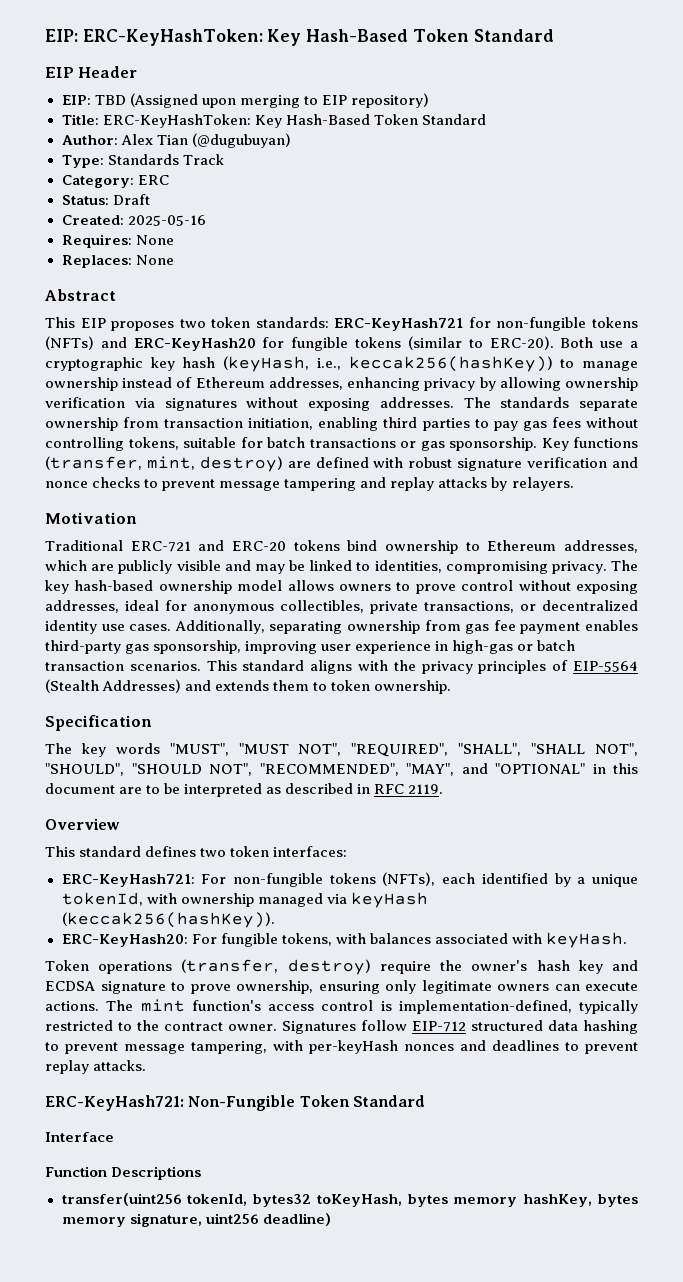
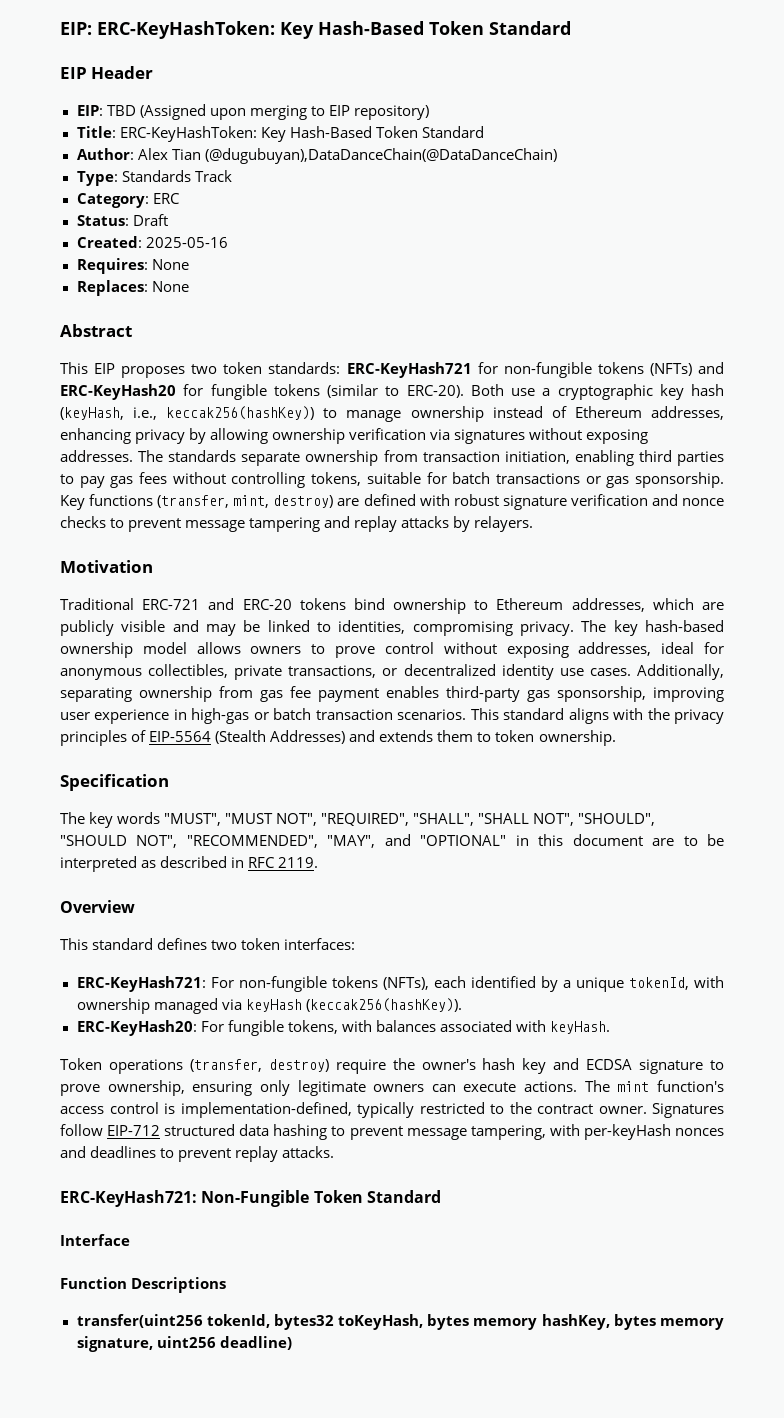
- Author: Alex Tian (@dugubuyan)
+ Author: Alex Tian (@dugubuyan),DataDanceChain(@DataDanceChain)

